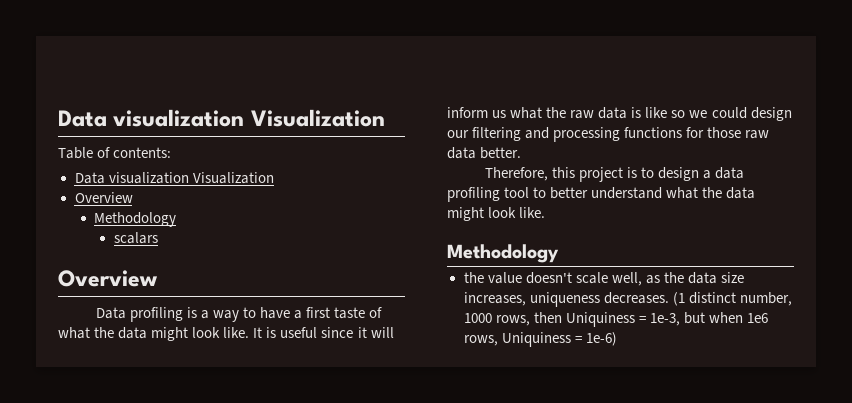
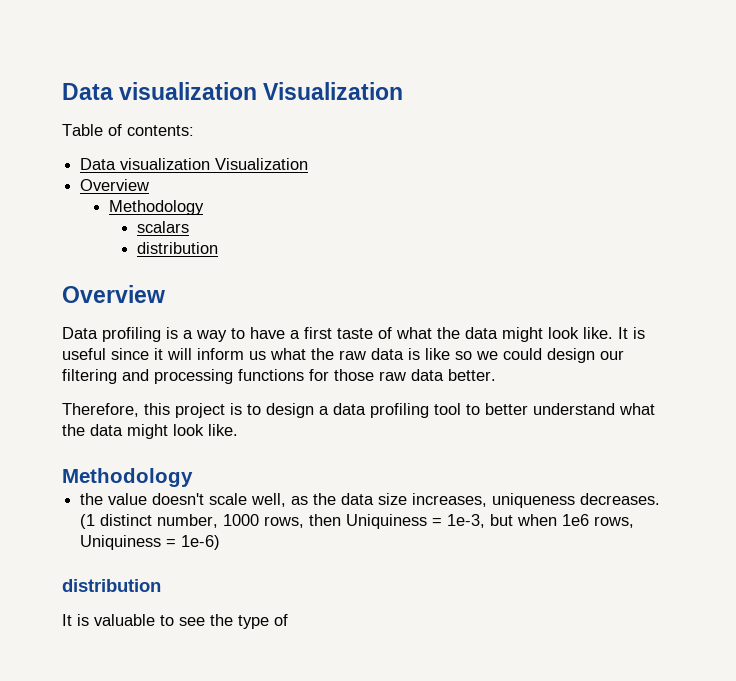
  scalars
+ distribution
  (1 distinct number, 1000 rows, then Uniquiness = 1e-3, but when 1e6 rows, Uniquiness = 1e-6)
+ distribution
+ It is valuable to see the type of

